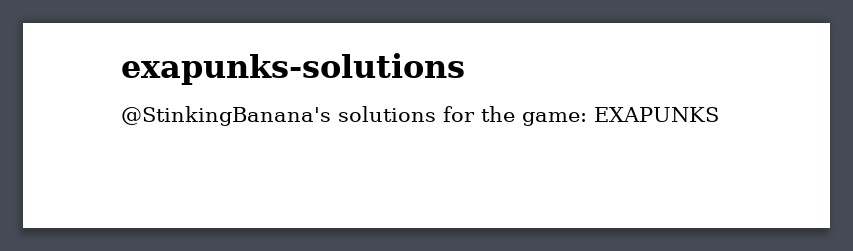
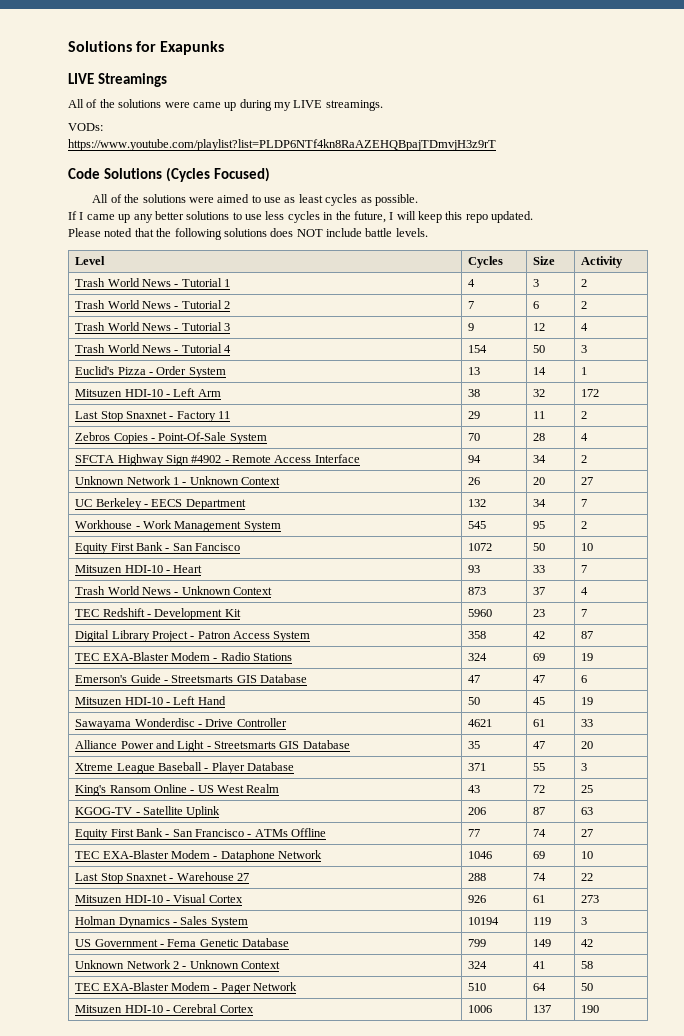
- exapunks-solutions
- @StinkingBanana's solutions for the game: EXAPUNKS
+ Solutions for Exapunks
+ LIVE Streamings
+ All of the solutions were came up during my LIVE streamings.
+ VODs:
+ https://www.youtube.com/playlist?list=PLDP6NTf4kn8RaAZEHQBpajTDmvjH3z9rT
+ Code Solutions (Cycles Focused)
+ All of the solutions were aimed to use as least cycles as possible.
+ If I came up any better solutions to use less cycles in the future, I will keep this repo updated.
+ Please noted that the following solutions does NOT include battle levels.
+ Level | Cycles | Size | Activity
+ Trash World News - Tutorial 1 | 4 | 3 | 2
+ Trash World News - Tutorial 2 | 7 | 6 | 2
+ Trash World News - Tutorial 3 | 9 | 12 | 4
+ Trash World News - Tutorial 4 | 154 | 50 | 3
+ Euclid's Pizza - Order System | 13 | 14 | 1
+ Mitsuzen HDI-10 - Left Arm | 38 | 32 | 172
+ Last Stop Snaxnet - Factory 11 | 29 | 11 | 2
+ Zebros Copies - Point-Of-Sale System | 70 | 28 | 4
+ SFCTA Highway Sign #4902 - Remote Access Interface | 94 | 34 | 2
+ Unknown Network 1 - Unknown Context | 26 | 20 | 27
+ UC Berkeley - EECS Department | 132 | 34 | 7
+ Workhouse - Work Management System | 545 | 95 | 2
+ Equity First Bank - San Fancisco | 1072 | 50 | 10
+ Mitsuzen HDI-10 - Heart | 93 | 33 | 7
+ Trash World News - Unknown Context | 873 | 37 | 4
+ TEC Redshift - Development Kit | 5960 | 23 | 7
+ Digital Library Project - Patron Access System | 358 | 42 | 87
+ TEC EXA-Blaster Modem - Radio Stations | 324 | 69 | 19
+ Emerson's Guide - Streetsmarts GIS Database | 47 | 47 | 6
+ Mitsuzen HDI-10 - Left Hand | 50 | 45 | 19
+ Sawayama Wonderdisc - Drive Controller | 4621 | 61 | 33
+ Alliance Power and Light - Streetsmarts GIS Database | 35 | 47 | 20
+ Xtreme League Baseball - Player Database | 371 | 55 | 3
+ King's Ransom Online - US West Realm | 43 | 72 | 25
+ KGOG-TV - Satellite Uplink | 206 | 87 | 63
+ Equity First Bank - San Francisco - ATMs Offline | 77 | 74 | 27
+ TEC EXA-Blaster Modem - Dataphone Network | 1046 | 69 | 10
+ Last Stop Snaxnet - Warehouse 27 | 288 | 74 | 22
+ Mitsuzen HDI-10 - Visual Cortex | 926 | 61 | 273
+ Holman Dynamics - Sales System | 10194 | 119 | 3
+ US Government - Fema Genetic Database | 799 | 149 | 42
+ Unknown Network 2 - Unknown Context | 324 | 41 | 58
+ TEC EXA-Blaster Modem - Pager Network | 510 | 64 | 50
+ Mitsuzen HDI-10 - Cerebral Cortex | 1006 | 137 | 190

